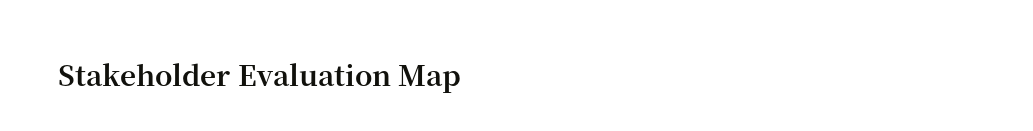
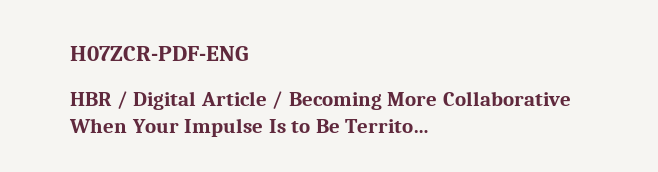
- Stakeholder Evaluation Map
+ H07ZCR-PDF-ENG
+ HBR / Digital Article / Becoming More Collaborative When Your Impulse Is to Be Territo…

